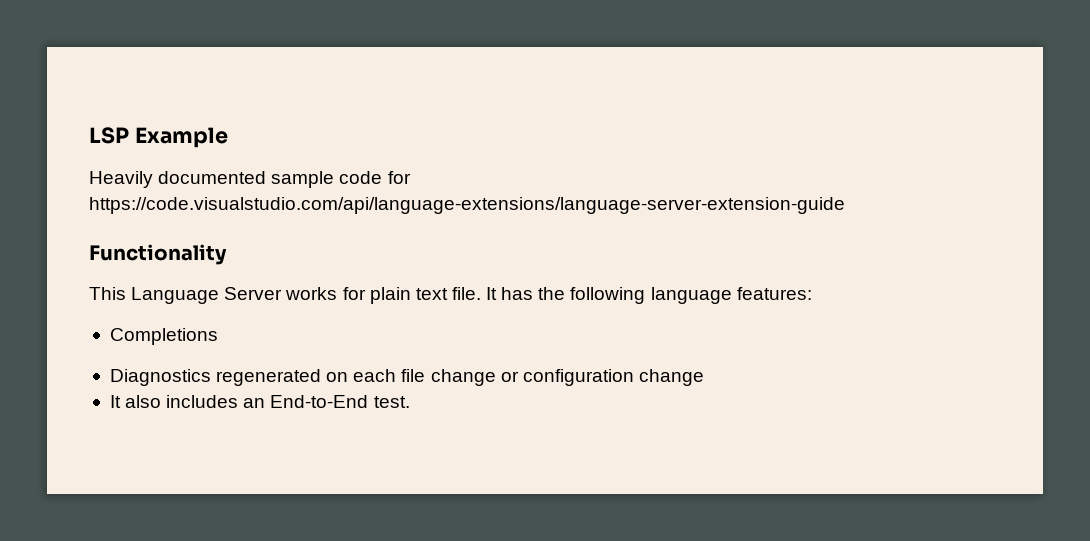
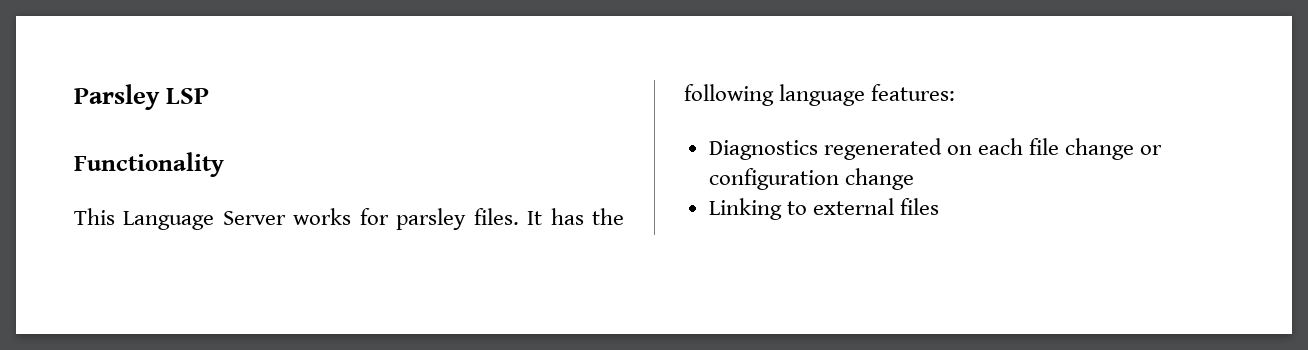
- LSP Example
- Heavily documented sample code for https://code.visualstudio.com/api/language-extensions/language-server-extension-guide
+ Parsley LSP
- This Language Server works for plain text file.
+ This Language Server works for parsley files.
- Completions
- It also includes an End-to-End test.
+ Linking to external files

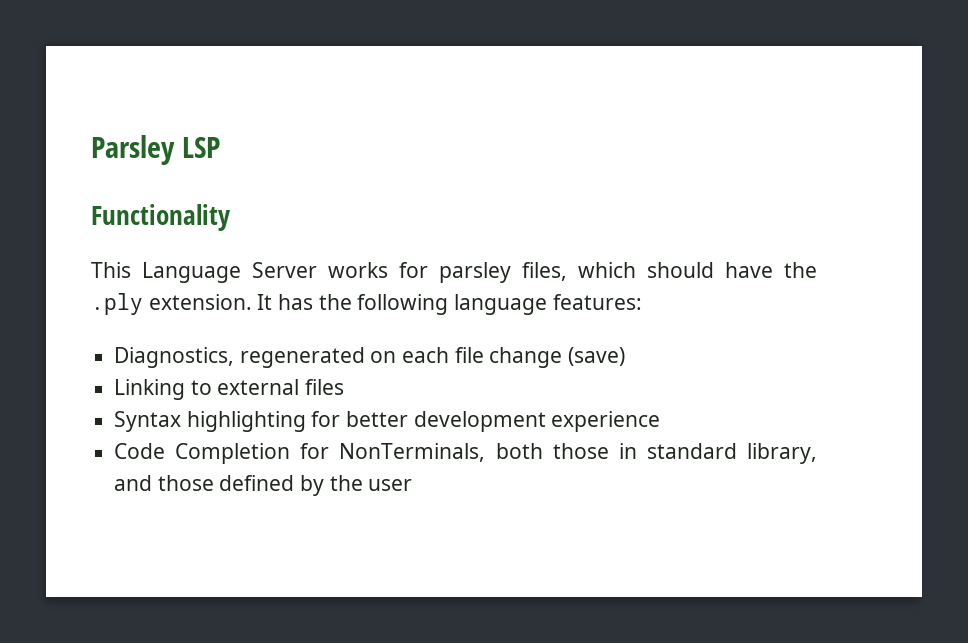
- This Language Server works for parsley files.
+ This Language Server works for parsley files, which should have the .ply extension.
- Diagnostics regenerated on each file change or configuration change
+ Diagnostics, regenerated on each file change (save)
+ Syntax highlighting for better development experience
+ Code Completion for NonTerminals, both those in standard library, and those defined by the user

